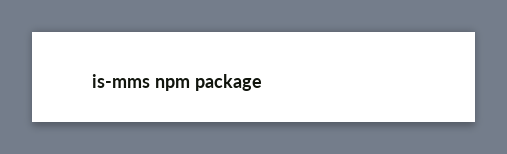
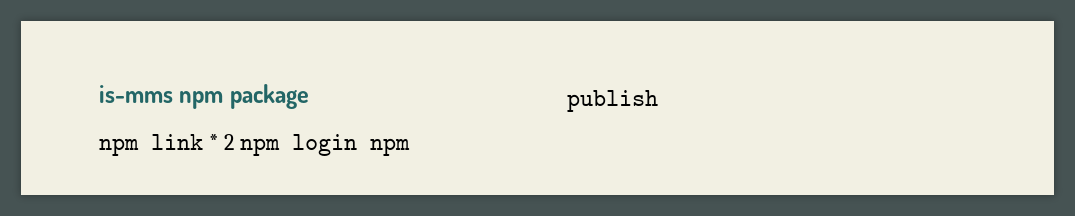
+ npm link * 2 npm login npm publish

